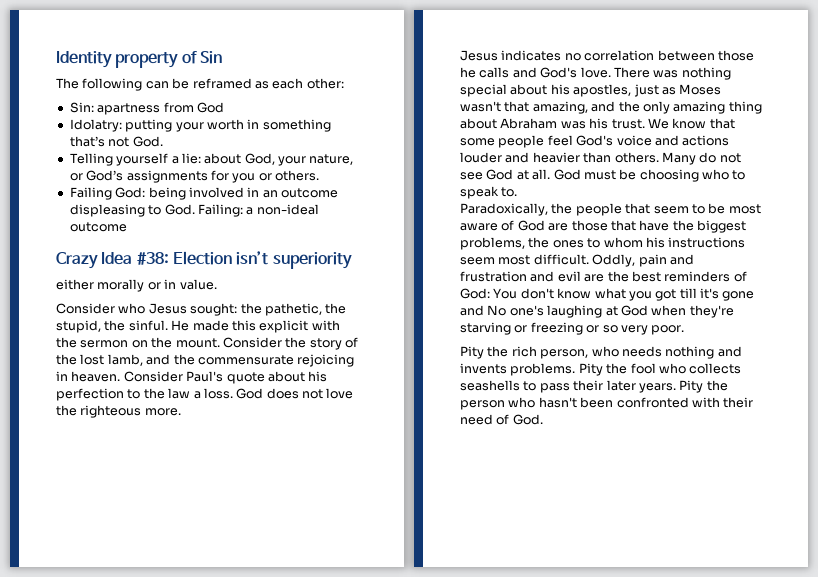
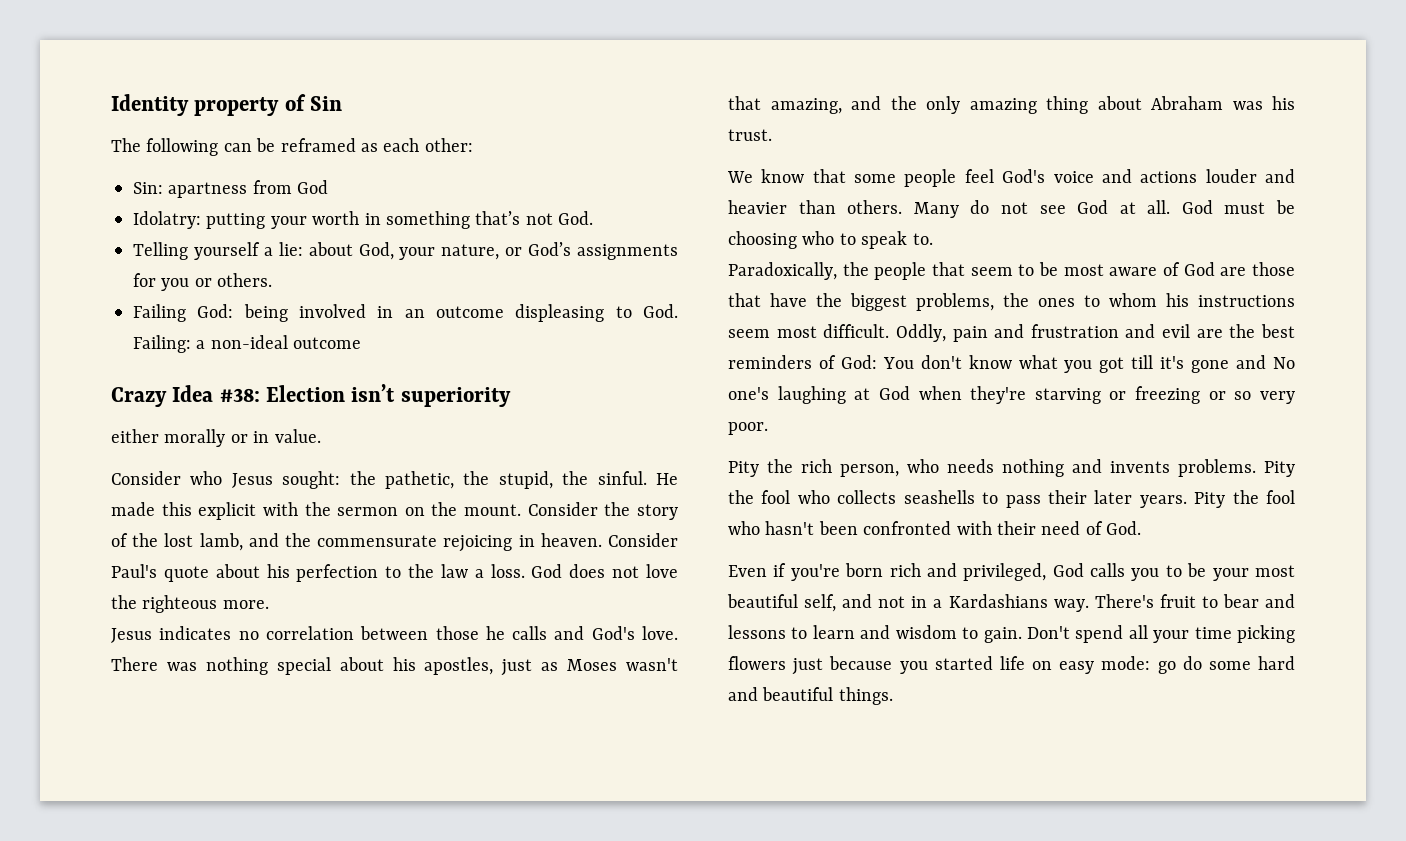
- There was nothing special about his apostles, just as Moses wasn't that amazing, and the only amazing thing about Abraham was his trust. We know that some people feel God's voice and actions louder and heavier than others.
+ There was nothing special about his apostles, just as Moses wasn't that amazing, and the only amazing thing about Abraham was his trust.
+ We know that some people feel God's voice and actions louder and heavier than others.
- Pity the person who hasn't been confronted with their need of God.
+ Pity the fool who hasn't been confronted with their need of God.
+ Even if you're born rich and privileged, God calls you to be your most beautiful self, and not in a Kardashians way. There's fruit to bear and lessons to learn and wisdom to gain. Don't spend all your time picking flowers just because you started life on easy mode: go do some hard and beautiful things.

